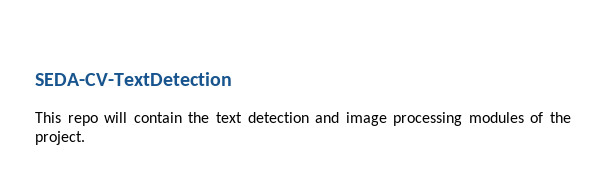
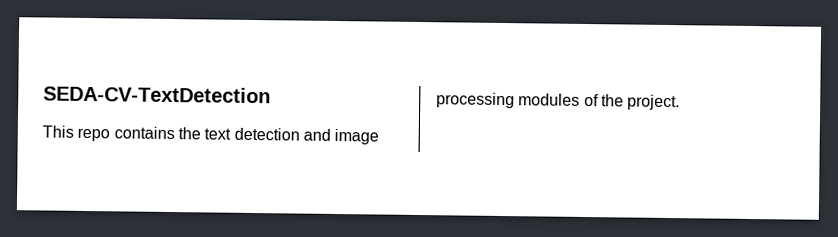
- This repo will contain the text detection and image processing modules of the project.
+ This repo contains the text detection and image processing modules of the project.

